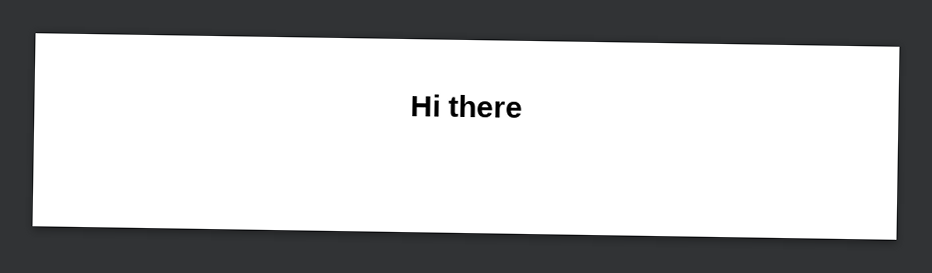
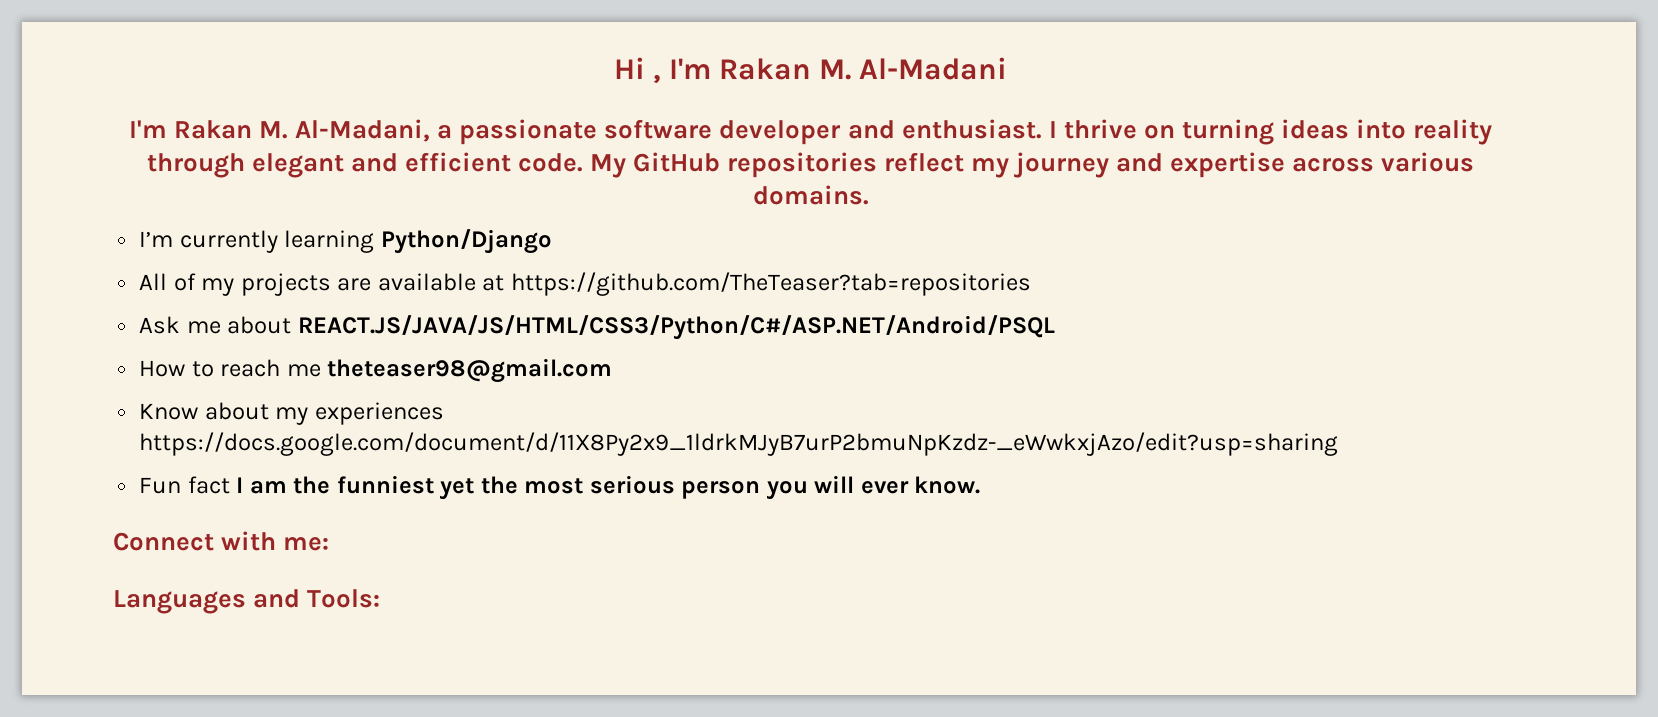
- Hi there
+ Hi , I'm Rakan M. Al-Madani
+ I'm Rakan M. Al-Madani, a passionate software developer and enthusiast. I thrive on turning ideas into reality through elegant and efficient code. My GitHub repositories reflect my journey and expertise across various domains.
+ I’m currently learning Python/Django
+ All of my projects are available at https://github.com/TheTeaser?tab=repositories
+ Ask me about REACT.JS/JAVA/JS/HTML/CSS3/Python/C#/ASP.NET/Android/PSQL
+ How to reach me theteaser98@gmail.com
+ Know about my experiences https://docs.google.com/document/d/11X8Py2x9_1ldrkMJyB7urP2bmuNpKzdz-_eWwkxjAzo/edit?usp=sharing
+ Fun fact I am the funniest yet the most serious person you will ever know.
+ Connect with me:
+ Languages and Tools:

